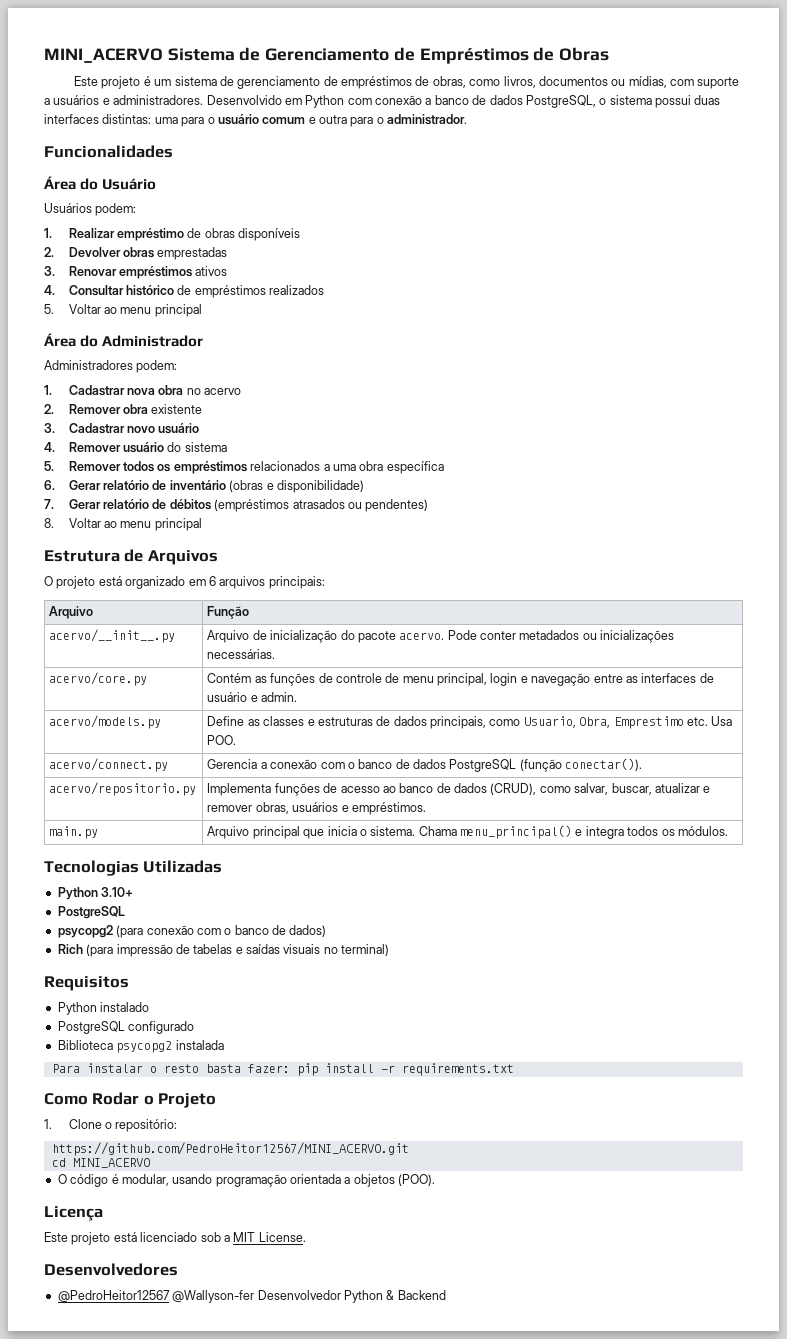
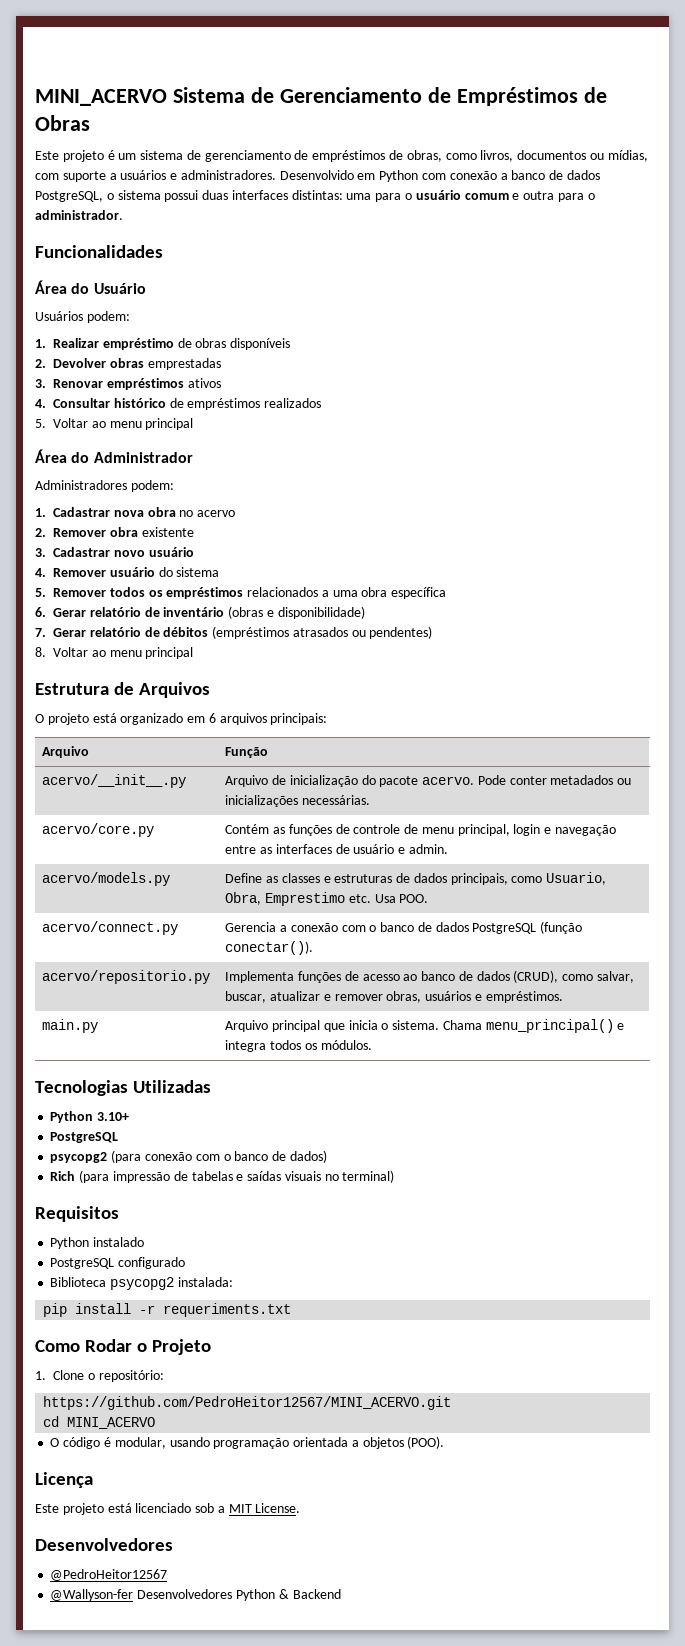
- Biblioteca psycopg2 instalada
- Para instalar o resto basta fazer: pip install -r requirements.txt
+ Biblioteca psycopg2 instalada:
+ pip install -r requeriments.txt
- @PedroHeitor12567 @Wallyson-fer Desenvolvedor Python & Backend
+ @PedroHeitor12567
+ @Wallyson-fer Desenvolvedores Python & Backend

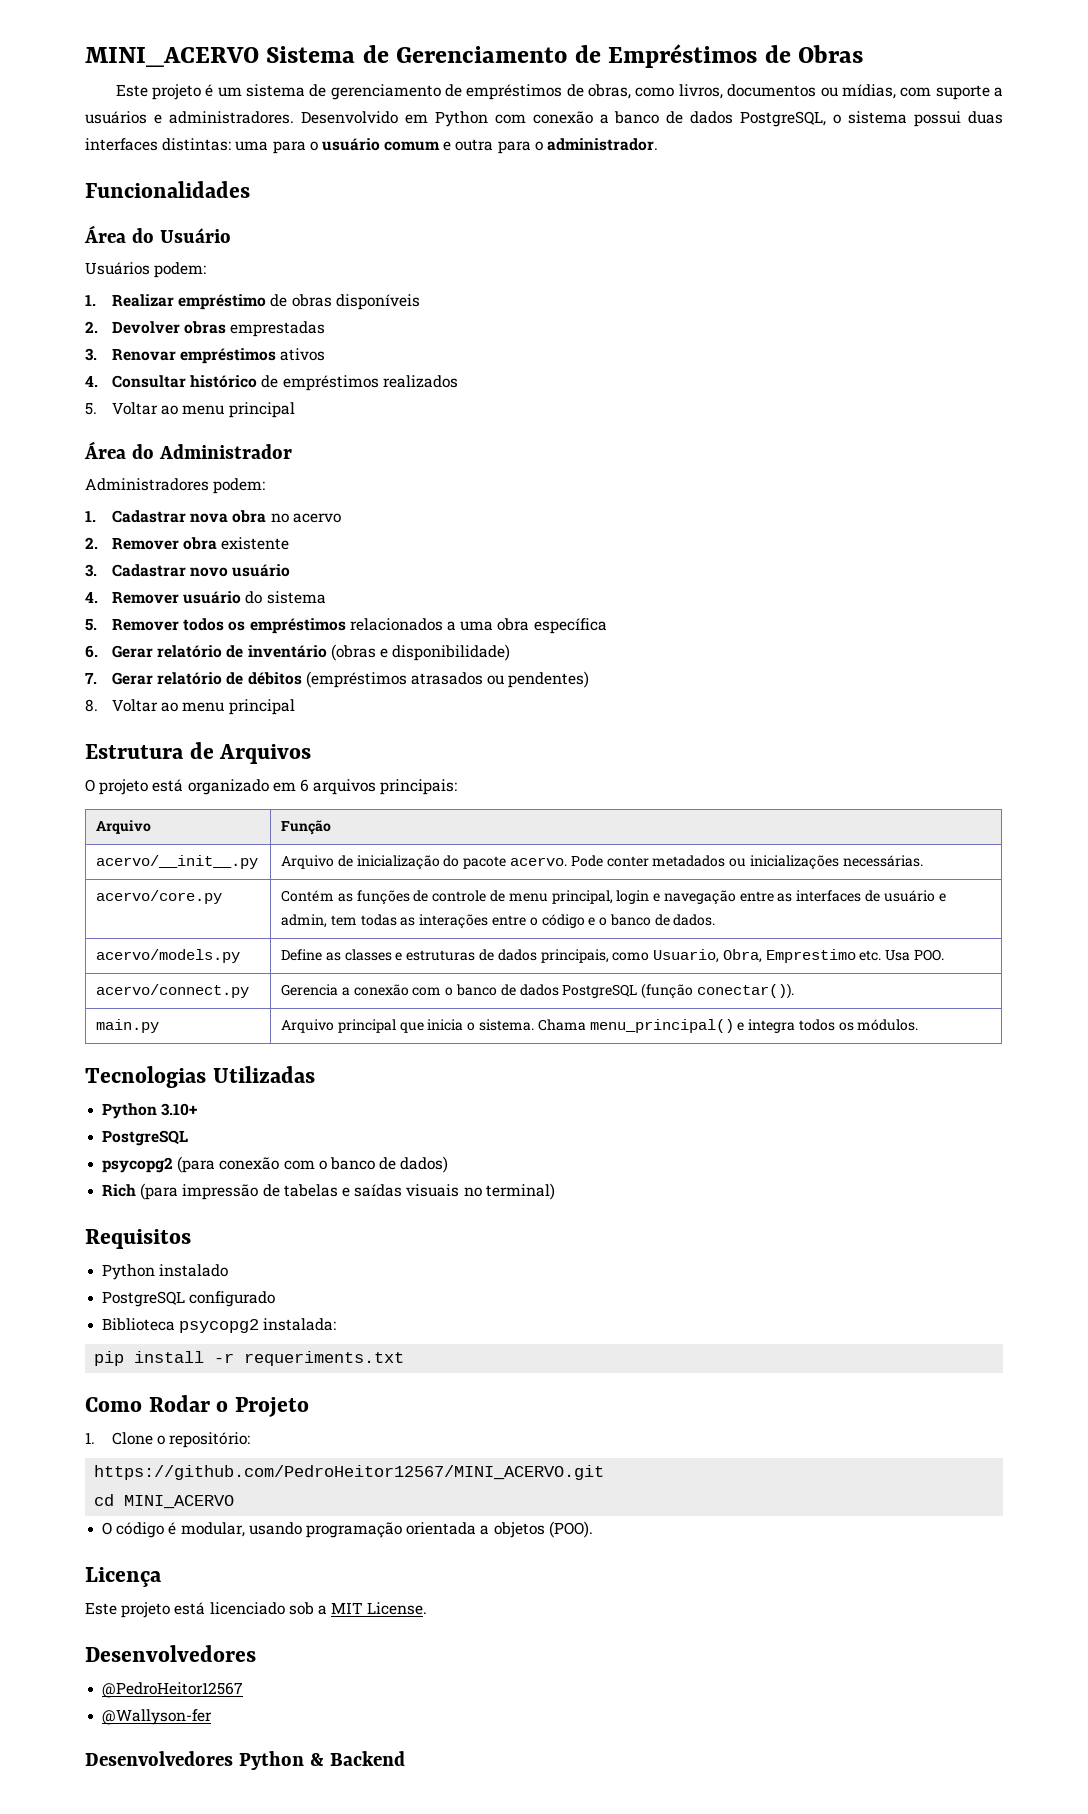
- acervo/core.py | Contém as funções de controle de menu principal, login e navegação entre as interfaces de usuário e admin.
+ acervo/core.py | Contém as funções de controle de menu principal, login e navegação entre as interfaces de usuário e admin, tem todas as interações entre o código e o banco de dados.
- acervo/repositorio.py | Implementa funções de acesso ao banco de dados (CRUD), como salvar, buscar, atualizar e remover obras, usuários e empréstimos.
- @Wallyson-fer Desenvolvedores Python & Backend
+ @Wallyson-fer
+ Desenvolvedores Python & Backend

